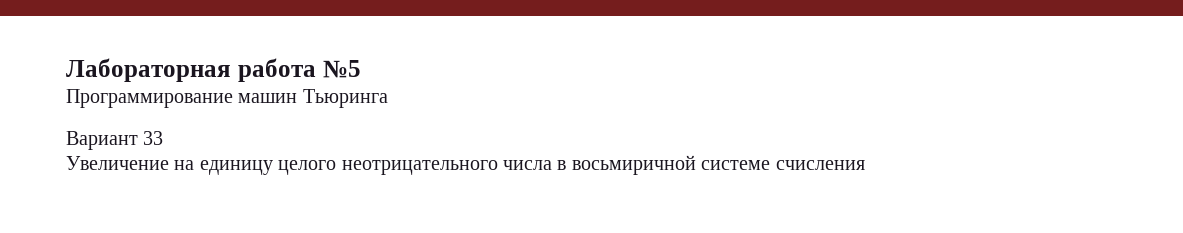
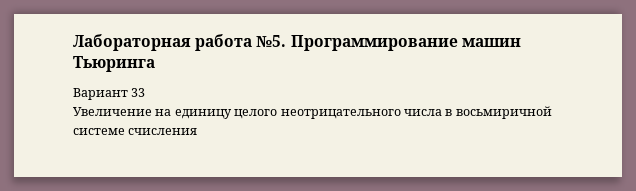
- Лабораторная работа №5
- Программирование машин Тьюринга
+ Лабораторная работа №5. Программирование машин Тьюринга

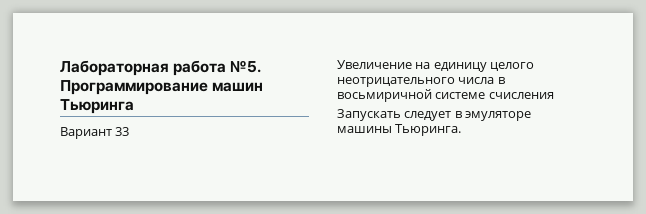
+ Запускать следует в эмуляторе машины Тьюринга.

